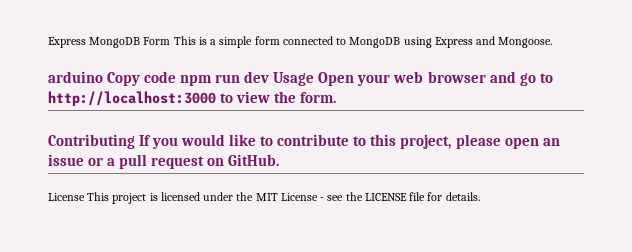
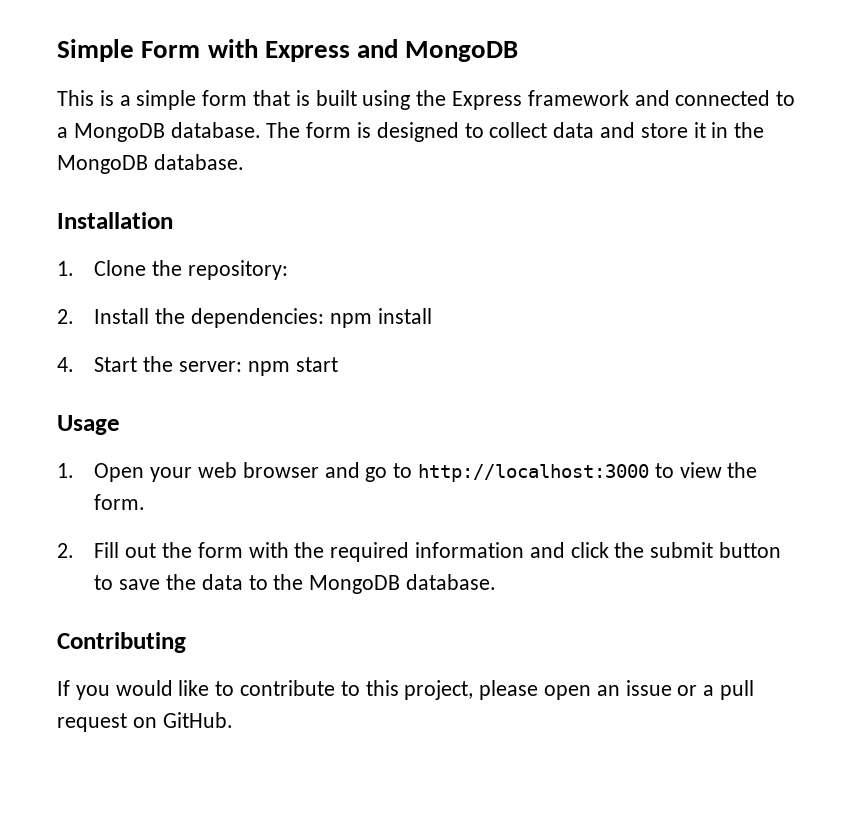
- Express MongoDB Form This is a simple form connected to MongoDB using Express and Mongoose.
- arduino Copy code npm run dev Usage Open your web browser and go to http://localhost:3000 to view the form.
+ Simple Form with Express and MongoDB
+ This is a simple form that is built using the Express framework and connected to a MongoDB database. The form is designed to collect data and store it in the MongoDB database.
+ Installation
+ 1. Clone the repository:
+ 2. Install the dependencies: npm install
+ 4. Start the server: npm start
+ Usage
+ 1. Open your web browser and go to http://localhost:3000 to view the form.
+ 2. Fill out the form with the required information and click the submit button to save the data to the MongoDB database.
- Contributing If you would like to contribute to this project, please open an issue or a pull request on GitHub.
+ Contributing
+ If you would like to contribute to this project, please open an issue or a pull request on GitHub.
- License This project is licensed under the MIT License - see the LICENSE file for details.

